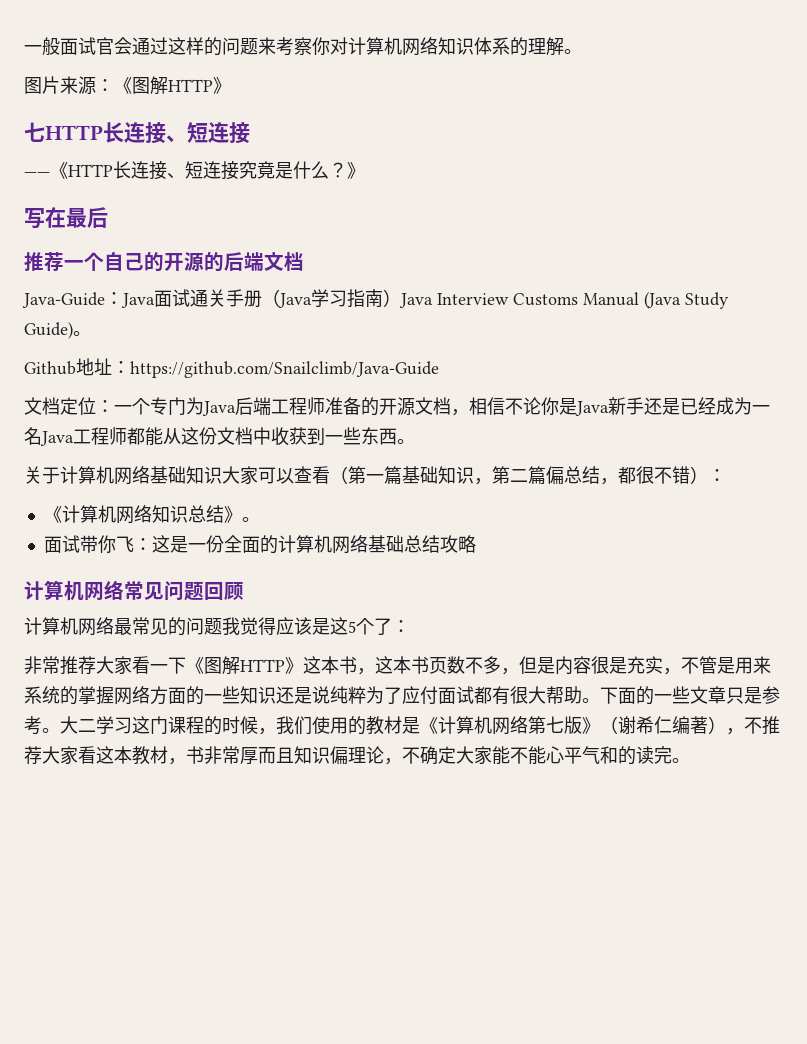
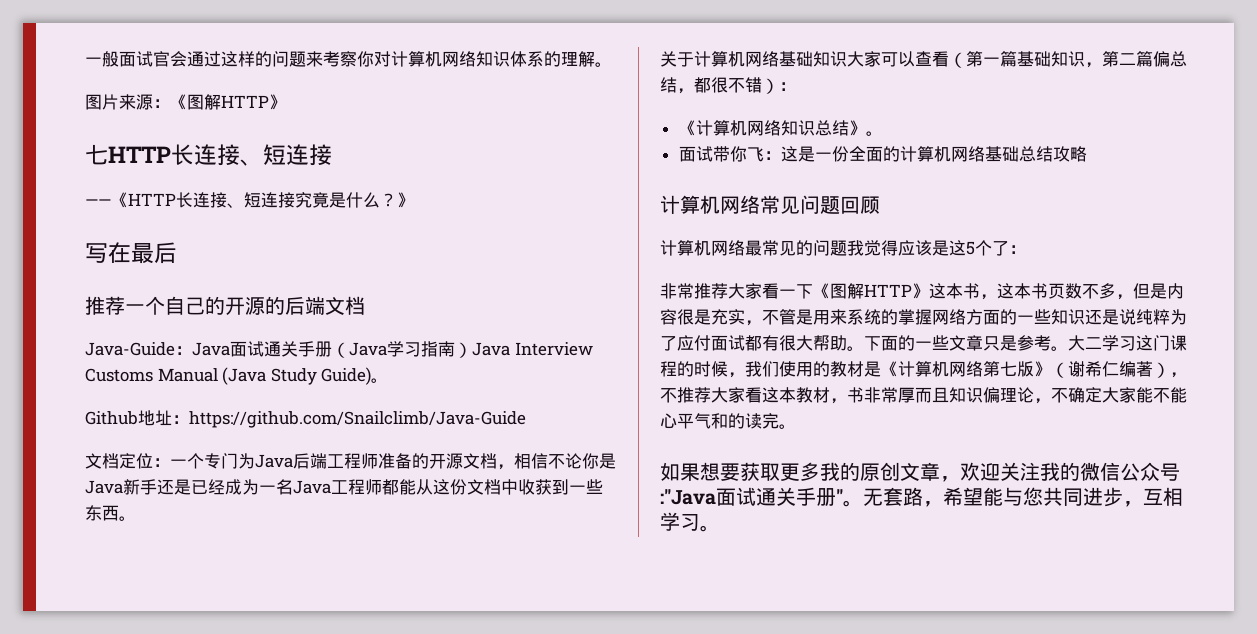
+ 如果想要获取更多我的原创文章，欢迎关注我的微信公众号:"Java面试通关手册"。无套路，希望能与您共同进步，互相学习。

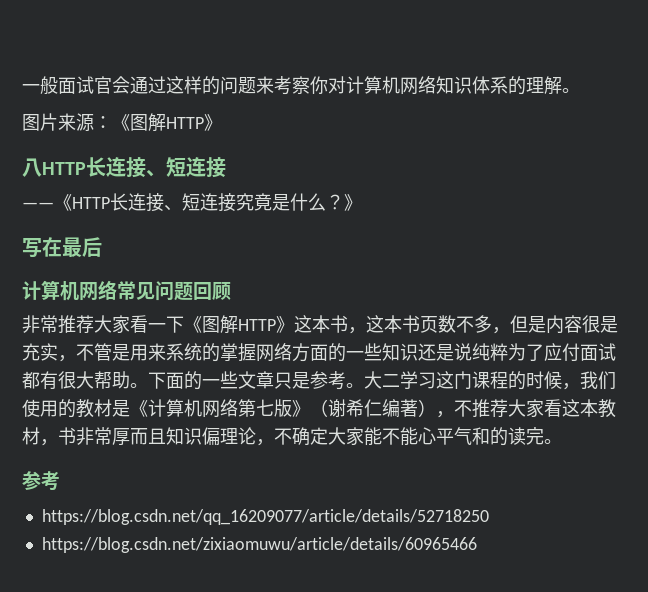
- 七HTTP长连接、短连接
+ 八HTTP长连接、短连接
- 推荐一个自己的开源的后端文档
- Java-Guide：Java面试通关手册（Java学习指南）Java Interview Customs Manual (Java Study Guide)。
- Github地址：https://github.com/Snailclimb/Java-Guide
- 文档定位：一个专门为Java后端工程师准备的开源文档，相信不论你是Java新手还是已经成为一名Java工程师都能从这份文档中收获到一些东西。
- 关于计算机网络基础知识大家可以查看（第一篇基础知识，第二篇偏总结，都很不错）：
- 《计算机网络知识总结》。
- 面试带你飞：这是一份全面的计算机网络基础总结攻略
- 计算机网络最常见的问题我觉得应该是这5个了：
  大二学习这门课程的时候，我们使用的教材是《计算机网络第七版》（谢希仁编著），不推荐大家看这本教材，书非常厚而且知识偏理论，不确定大家能不能心平气和的读完。
- 如果想要获取更多我的原创文章，欢迎关注我的微信公众号:"Java面试通关手册"。无套路，希望能与您共同进步，互相学习。
+ 参考
+ https://blog.csdn.net/qq_16209077/article/details/52718250
+ https://blog.csdn.net/zixiaomuwu/article/details/60965466

